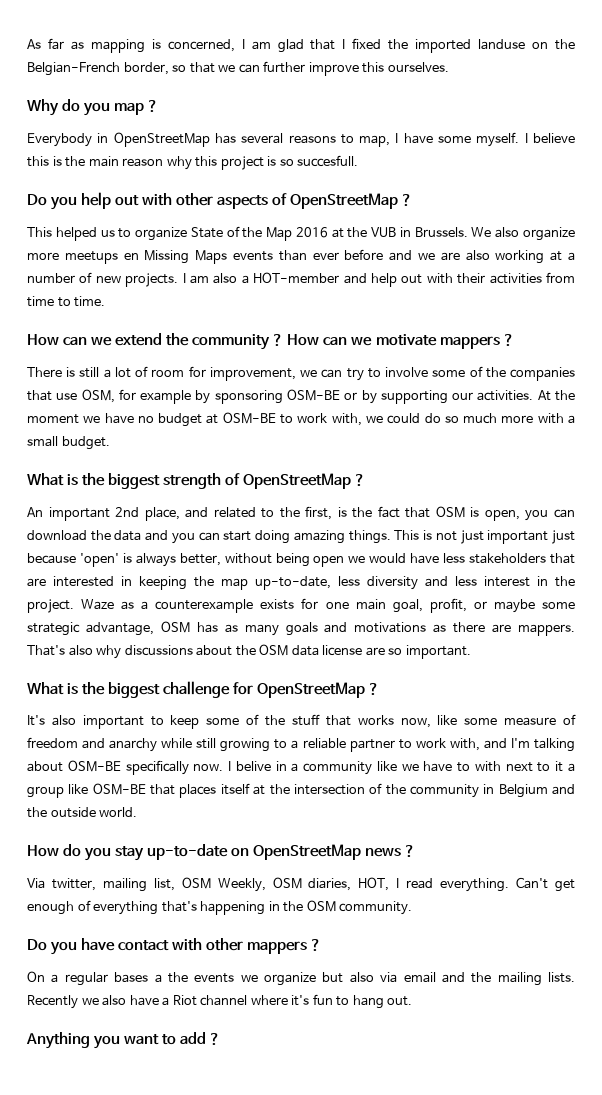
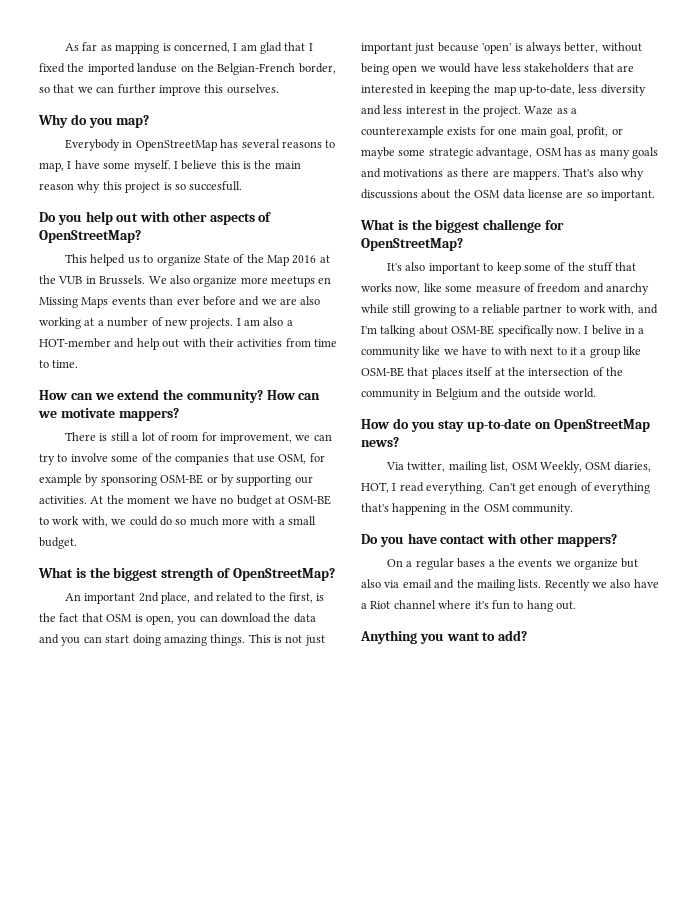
- Why do you map ?
+ Why do you map?
- Do you help out with other aspects of OpenStreetMap ?
+ Do you help out with other aspects of OpenStreetMap?
- How can we extend the community ?
+ How can we extend the community?
- How can we motivate mappers ?
+ How can we motivate mappers?
- What is the biggest strength of OpenStreetMap ?
+ What is the biggest strength of OpenStreetMap?
- What is the biggest challenge for OpenStreetMap ?
+ What is the biggest challenge for OpenStreetMap?
- How do you stay up-to-date on OpenStreetMap news ?
+ How do you stay up-to-date on OpenStreetMap news?
- Do you have contact with other mappers ?
+ Do you have contact with other mappers?
- Anything you want to add ?
+ Anything you want to add?

